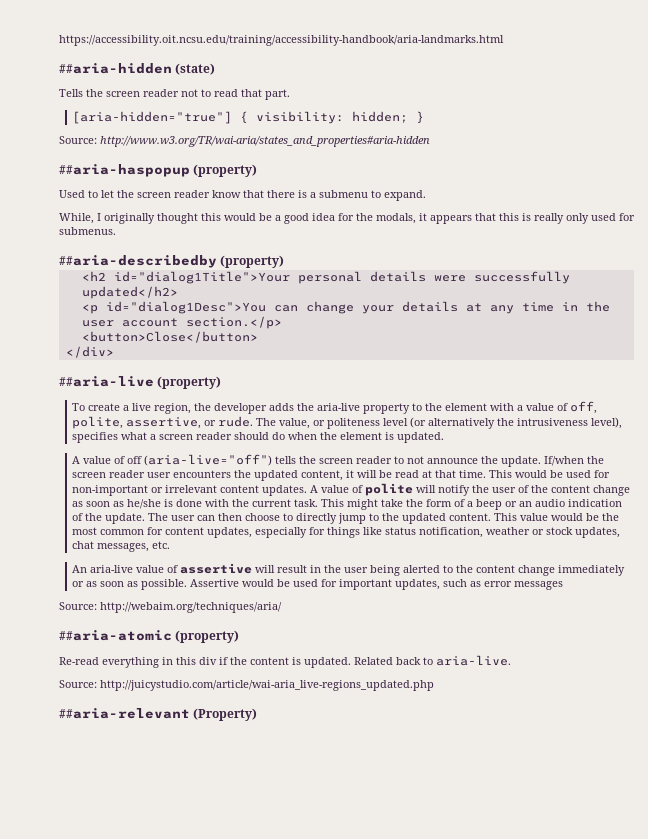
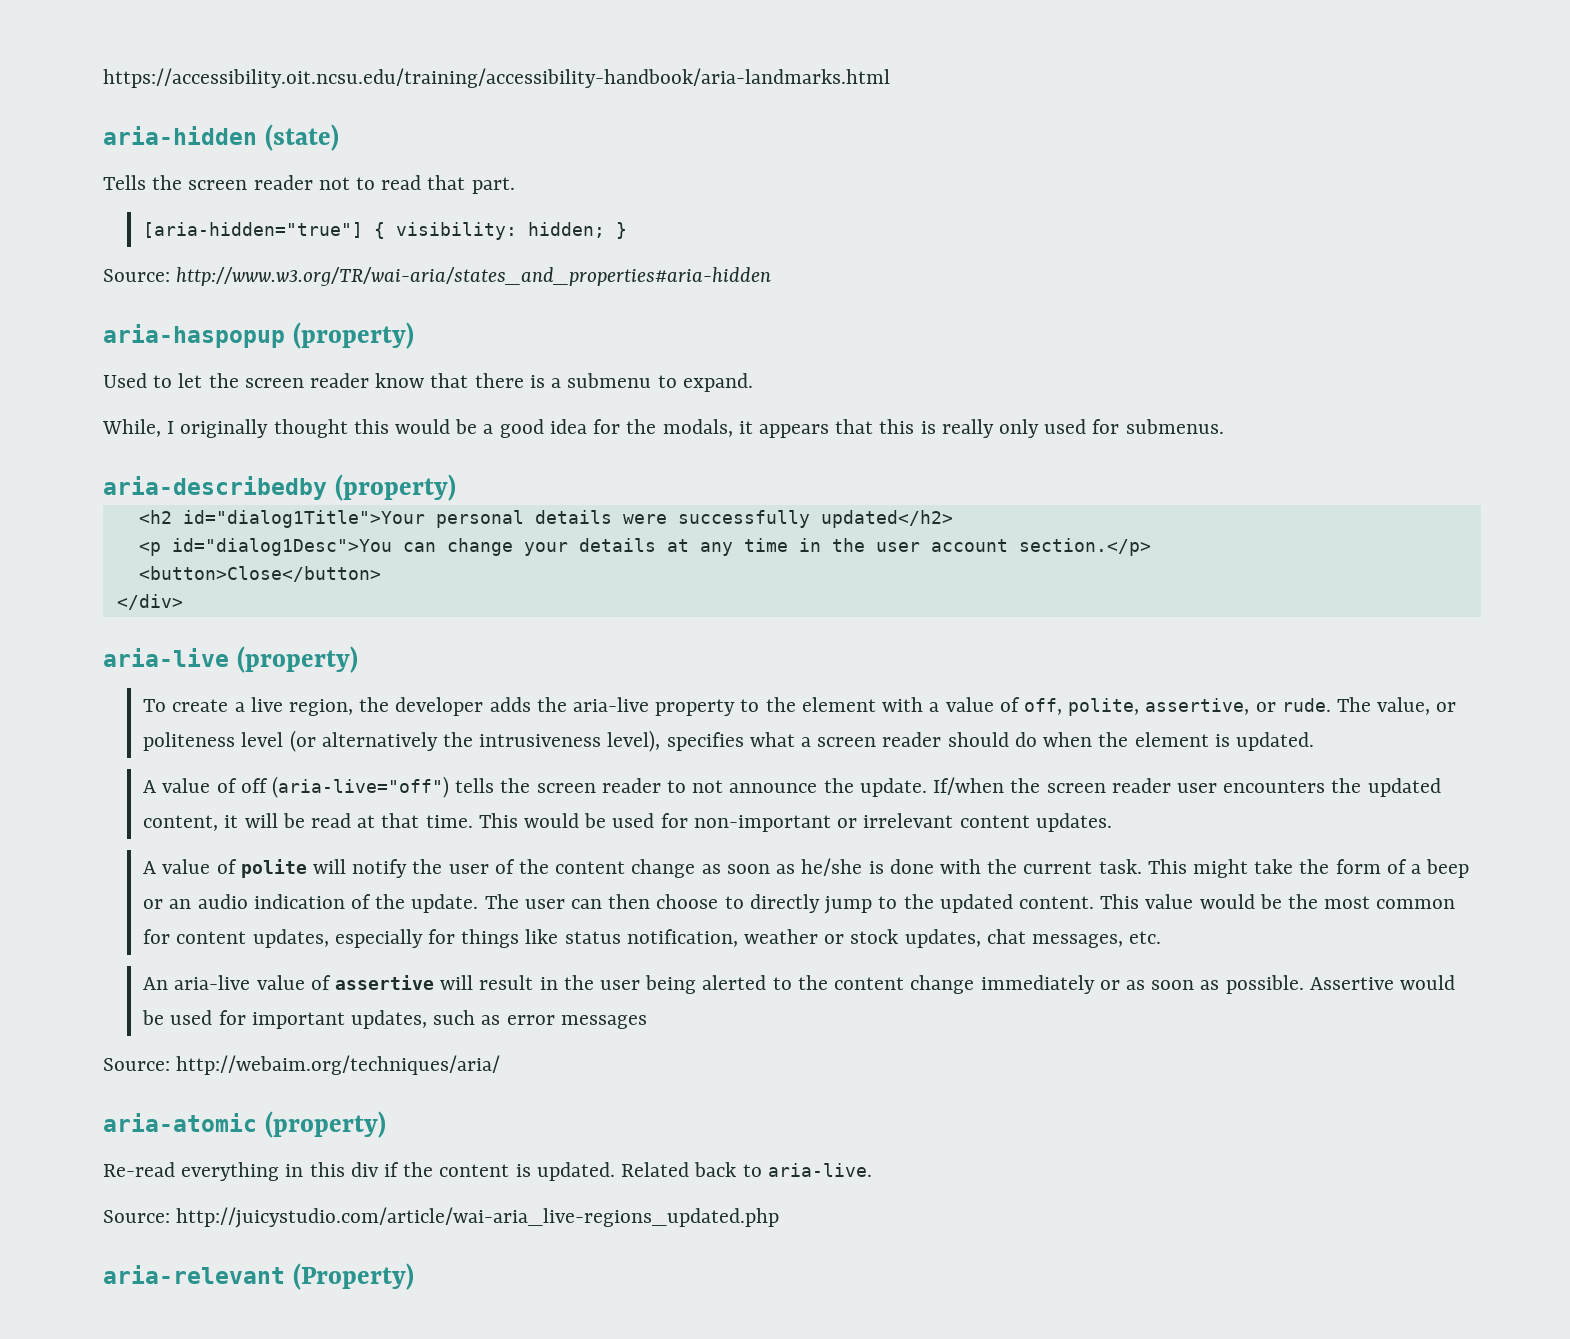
- ##aria-hidden (state)
+ aria-hidden (state)
- ##aria-haspopup (property)
+ aria-haspopup (property)
- ##aria-describedby (property)
+ aria-describedby (property)
- ##aria-live (property)
+ aria-live (property)
- This would be used for non-important or irrelevant content updates. A value of polite will notify the user of the content change as soon as he/she is done with the current task.
+ This would be used for non-important or irrelevant content updates.
+ A value of polite will notify the user of the content change as soon as he/she is done with the current task.
- ##aria-atomic (property)
+ aria-atomic (property)
- ##aria-relevant (Property)
+ aria-relevant (Property)

